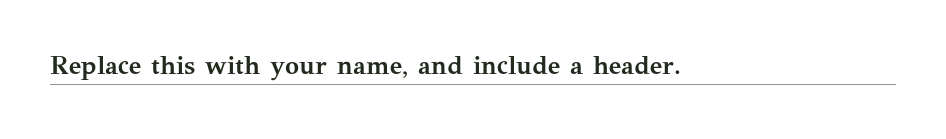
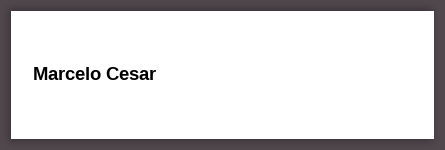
- Replace this with your name, and include a header.
+ Marcelo Cesar

